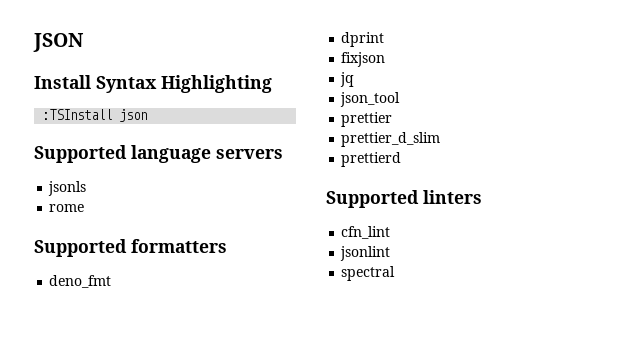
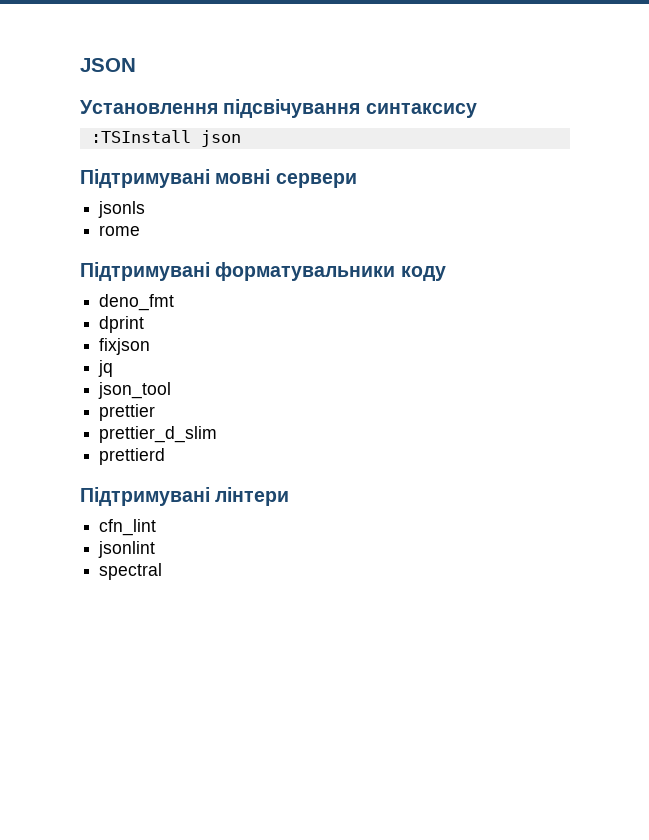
- Install Syntax Highlighting
+ Установлення підсвічування синтаксису
- Supported language servers
+ Підтримувані мовні сервери
- Supported formatters
+ Підтримувані форматувальники коду
- Supported linters
+ Підтримувані лінтери

